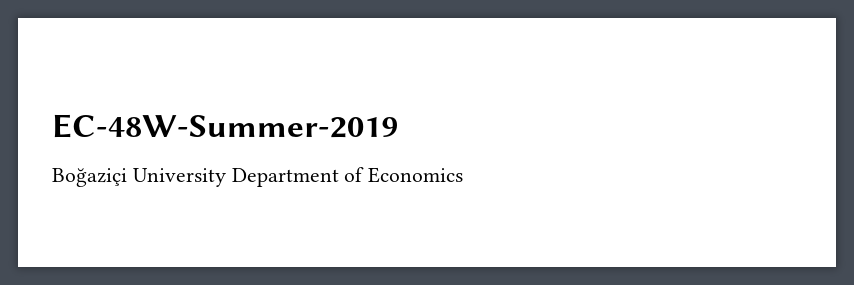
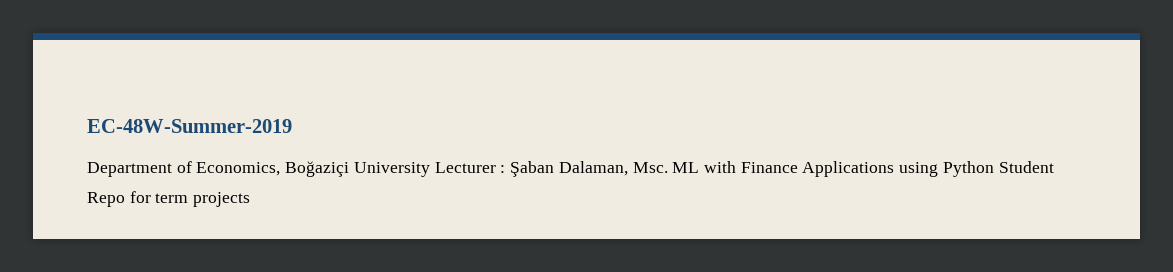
- Boğaziçi University Department of Economics
+ Department of Economics, Boğaziçi University Lecturer : Şaban Dalaman, Msc. ML with Finance Applications using Python Student Repo for term projects

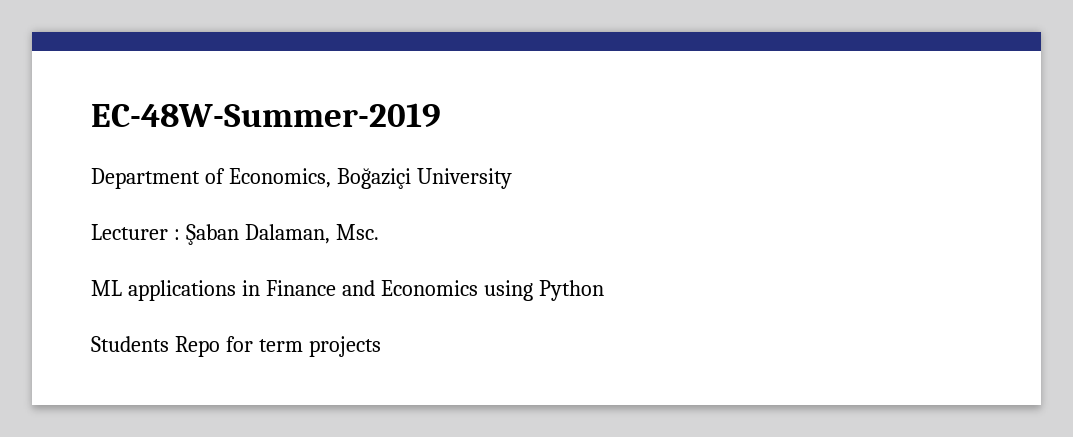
- Department of Economics, Boğaziçi University Lecturer : Şaban Dalaman, Msc. ML with Finance Applications using Python Student Repo for term projects
+ Department of Economics, Boğaziçi University
+ Lecturer : Şaban Dalaman, Msc.
+ ML applications in Finance and Economics using Python
+ Students Repo for term projects

